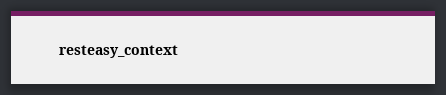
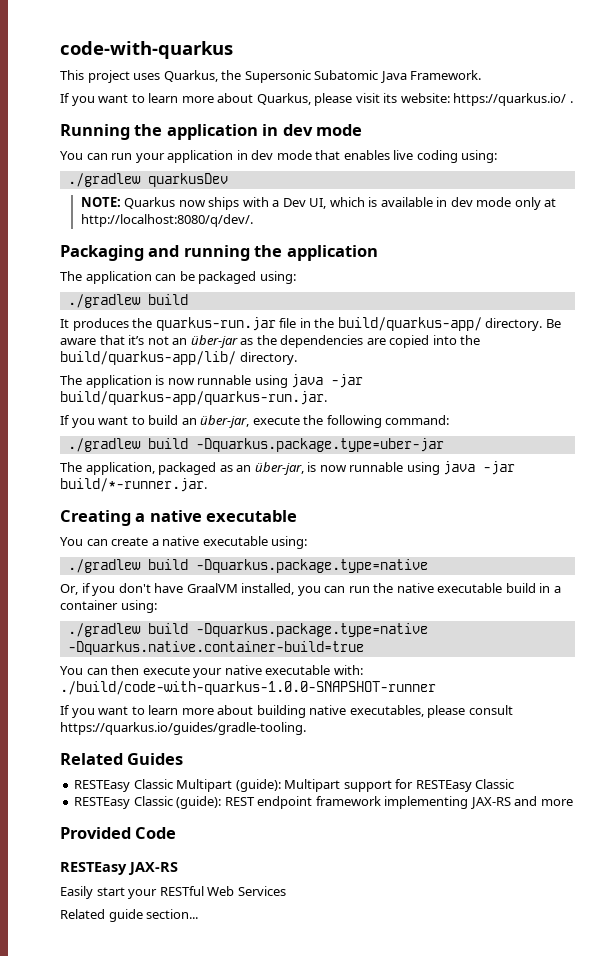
- resteasy_context
+ code-with-quarkus
+ This project uses Quarkus, the Supersonic Subatomic Java Framework.
+ If you want to learn more about Quarkus, please visit its website: https://quarkus.io/ .
+ Running the application in dev mode
+ You can run your application in dev mode that enables live coding using:
+ ./gradlew quarkusDev
+ NOTE: Quarkus now ships with a Dev UI, which is available in dev mode only at http://localhost:8080/q/dev/.
+ Packaging and running the application
+ The application can be packaged using:
+ ./gradlew build
+ It produces the quarkus-run.jar file in the build/quarkus-app/ directory. Be aware that it’s not an über-jar as the dependencies are copied into the build/quarkus-app/lib/ directory.
+ The application is now runnable using java -jar build/quarkus-app/quarkus-run.jar.
+ If you want to build an über-jar, execute the following command:
+ ./gradlew build -Dquarkus.package.type=uber-jar
+ The application, packaged as an über-jar, is now runnable using java -jar build/*-runner.jar.
+ Creating a native executable
+ You can create a native executable using:
+ ./gradlew build -Dquarkus.package.type=native
+ Or, if you don't have GraalVM installed, you can run the native executable build in a container using:
+ ./gradlew build -Dquarkus.package.type=native -Dquarkus.native.container-build=true
+ You can then execute your native executable with: ./build/code-with-quarkus-1.0.0-SNAPSHOT-runner
+ If you want to learn more about building native executables, please consult https://quarkus.io/guides/gradle-tooling.
+ Related Guides
+ RESTEasy Classic Multipart (guide): Multipart support for RESTEasy Classic
+ RESTEasy Classic (guide): REST endpoint framework implementing JAX-RS and more
+ Provided Code
+ RESTEasy JAX-RS
+ Easily start your RESTful Web Services
+ Related guide section...

